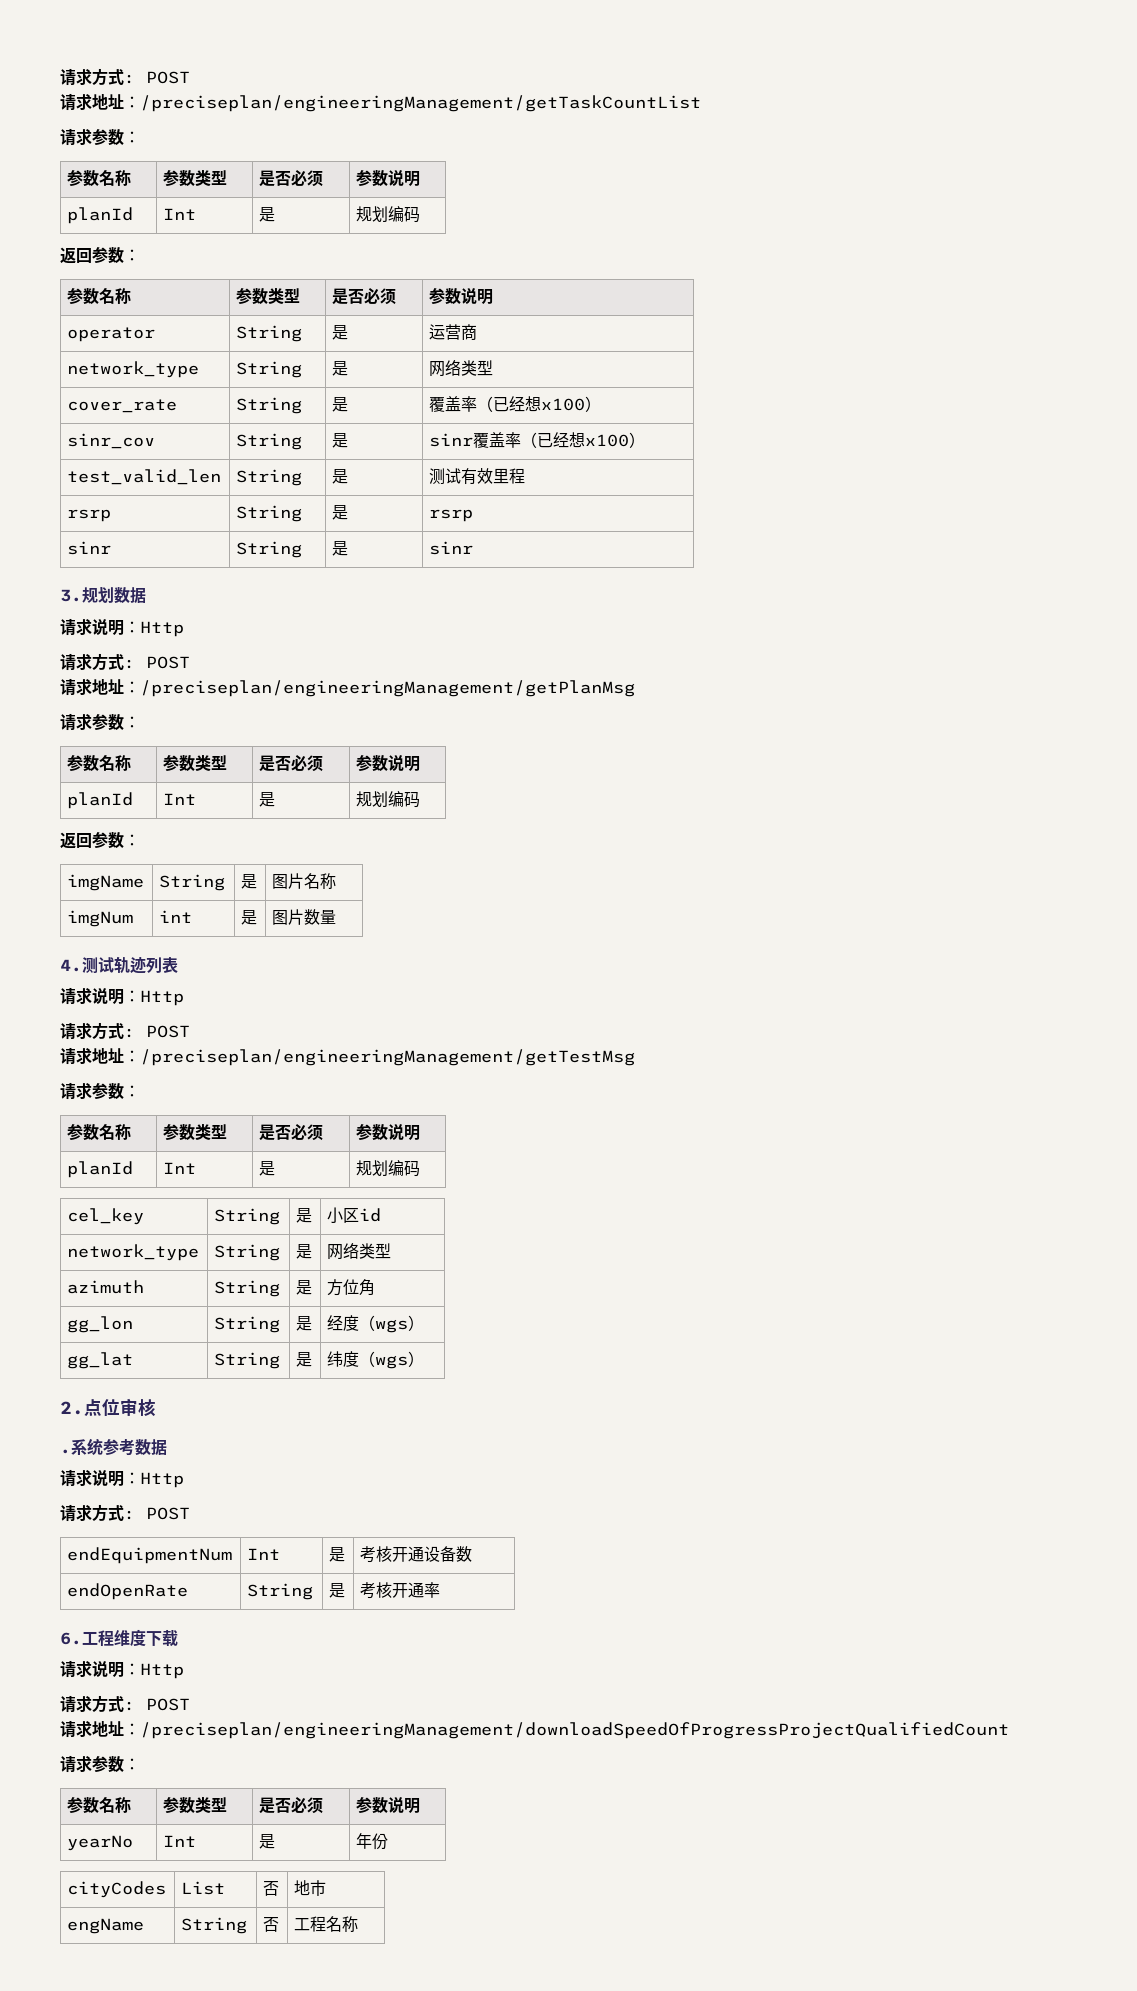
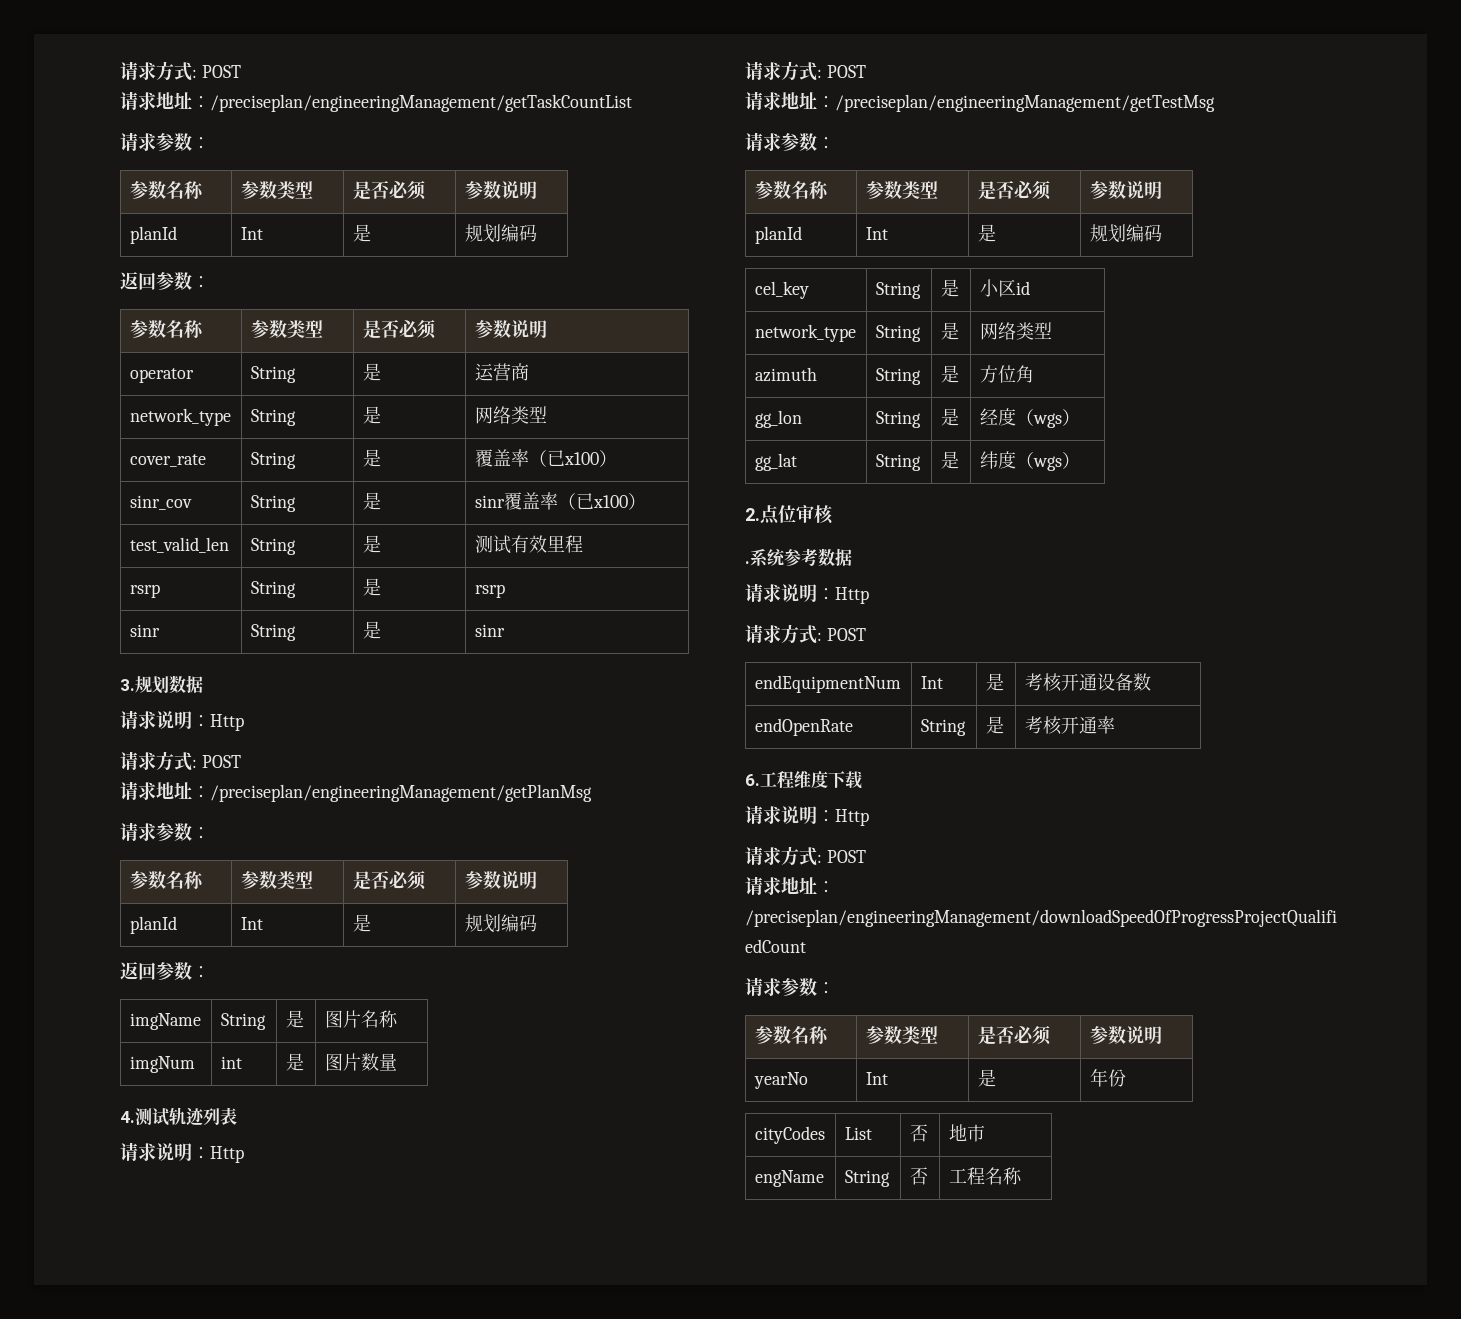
- cover_rate | String | 是 | 覆盖率（已经想x100）
+ cover_rate | String | 是 | 覆盖率（已x100）
- sinr_cov | String | 是 | sinr覆盖率（已经想x100）
+ sinr_cov | String | 是 | sinr覆盖率（已x100）

